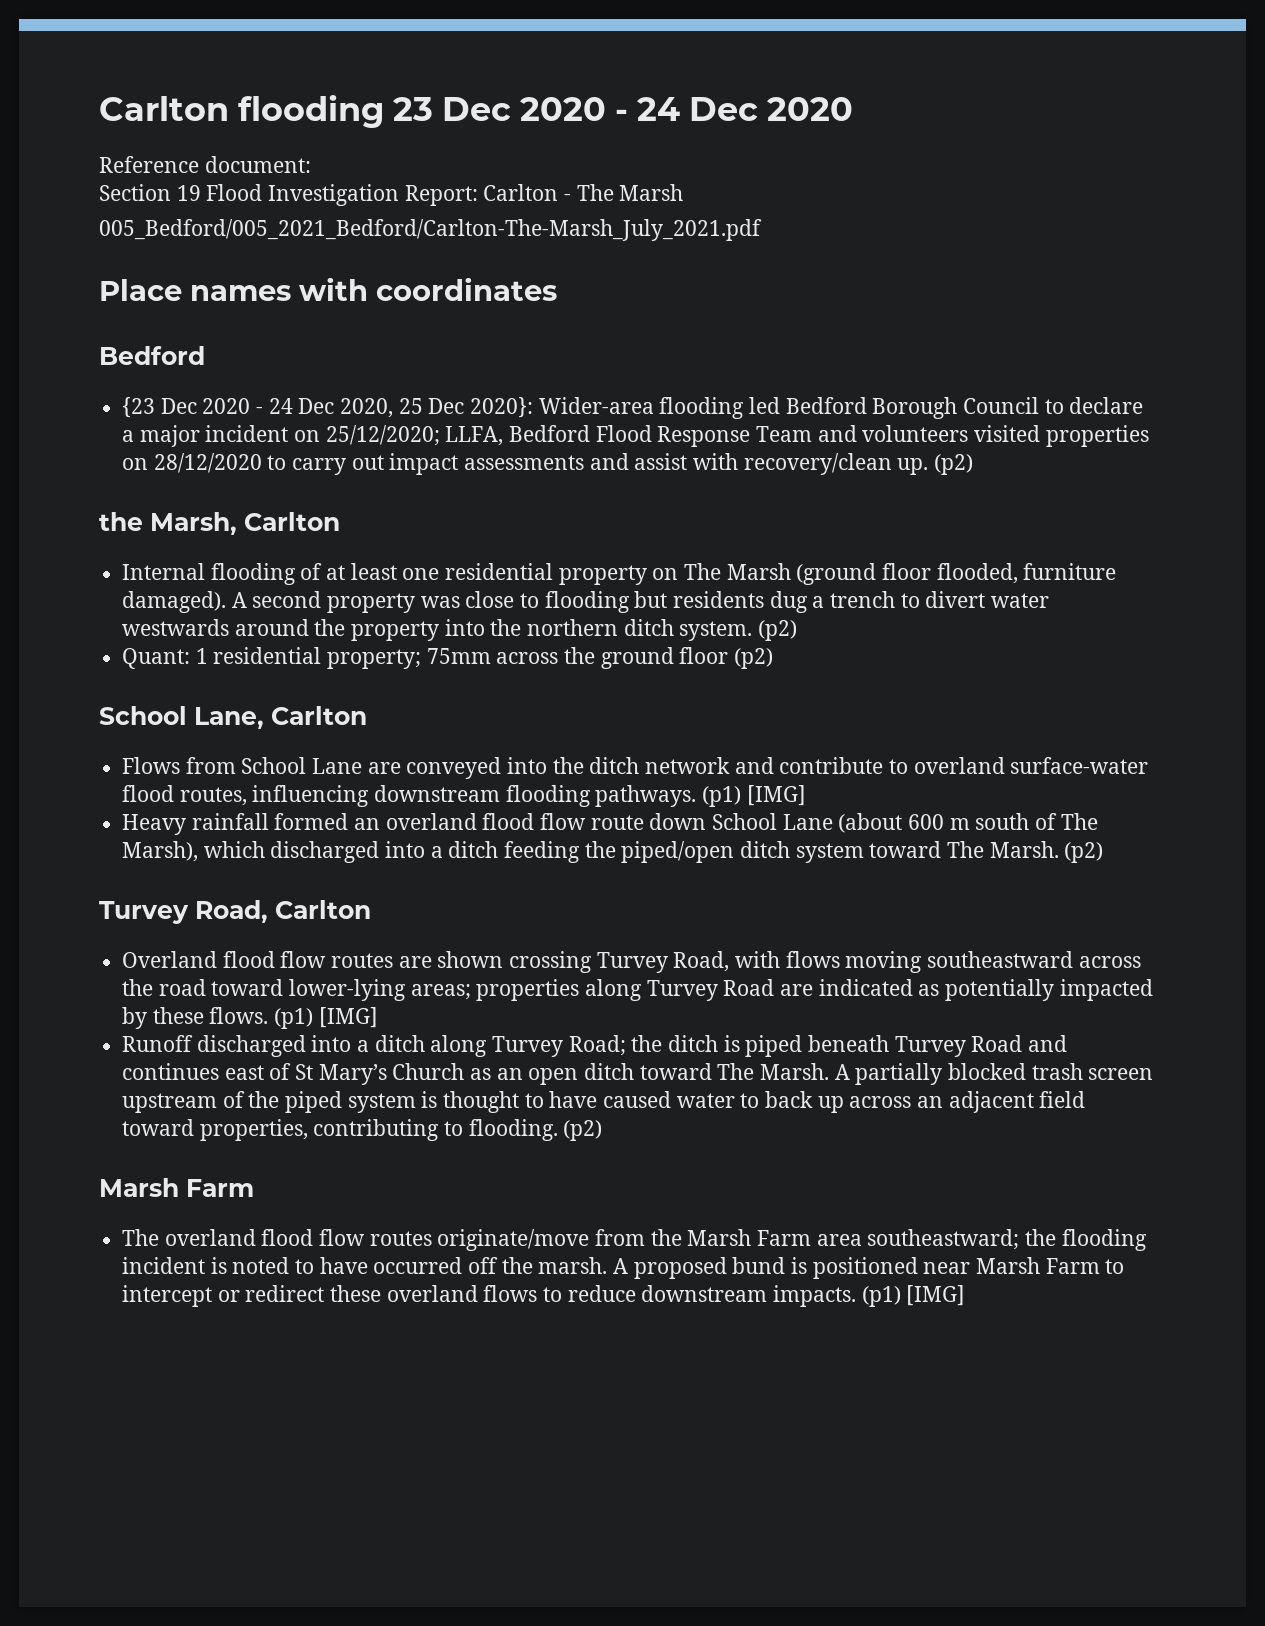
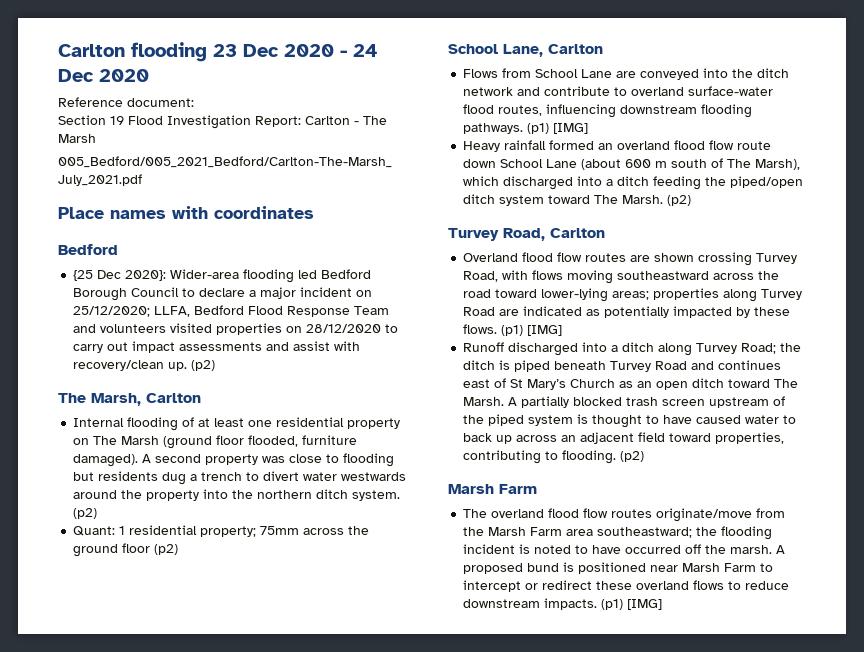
- {23 Dec 2020 - 24 Dec 2020, 25 Dec 2020}: Wider-area flooding led Bedford Borough Council to declare a major incident on 25/12/2020; LLFA, Bedford Flood Response Team and volunteers visited properties on 28/12/2020 to carry out impact assessments and assist with recovery/clean up.
+ {25 Dec 2020}: Wider-area flooding led Bedford Borough Council to declare a major incident on 25/12/2020; LLFA, Bedford Flood Response Team and volunteers visited properties on 28/12/2020 to carry out impact assessments and assist with recovery/clean up.
- the Marsh, Carlton
+ The Marsh, Carlton

